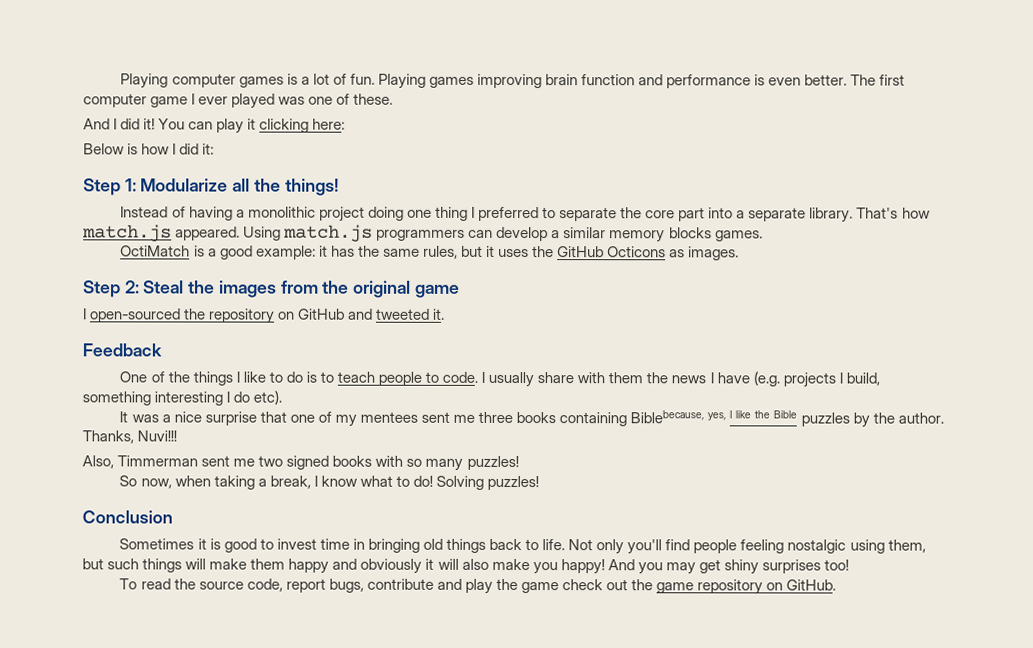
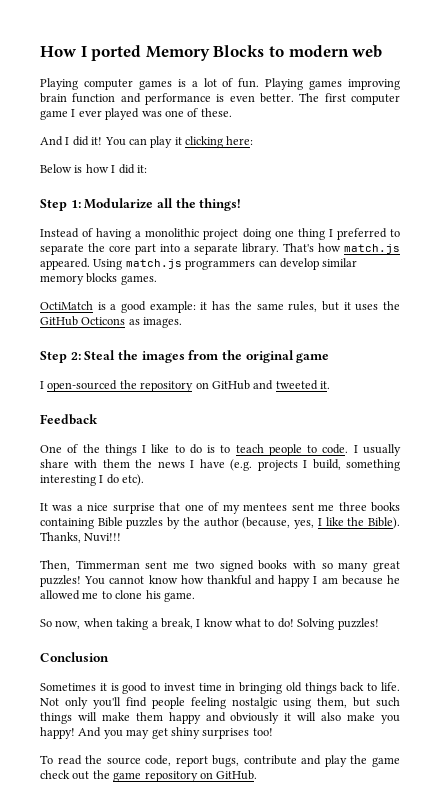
+ How I ported Memory Blocks to modern web
- Using match.js programmers can develop a similar memory blocks games.
+ Using match.js programmers can develop similar memory blocks games.
- It was a nice surprise that one of my mentees sent me three books containing Biblebecause, yes, I like the Bible puzzles by the author.
+ It was a nice surprise that one of my mentees sent me three books containing Bible puzzles by the author (because, yes, I like the Bible).
- Also, Timmerman sent me two signed books with so many puzzles!
+ Then, Timmerman sent me two signed books with so many great puzzles! You cannot know how thankful and happy I am because he allowed me to clone his game.

